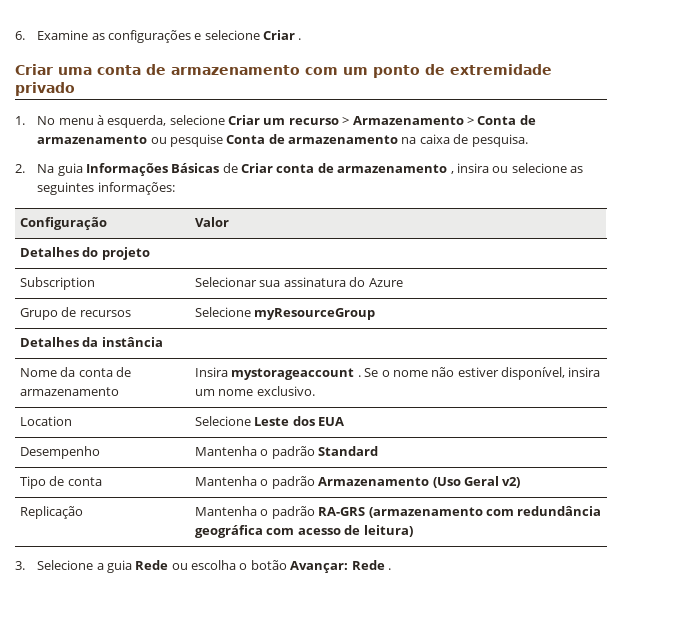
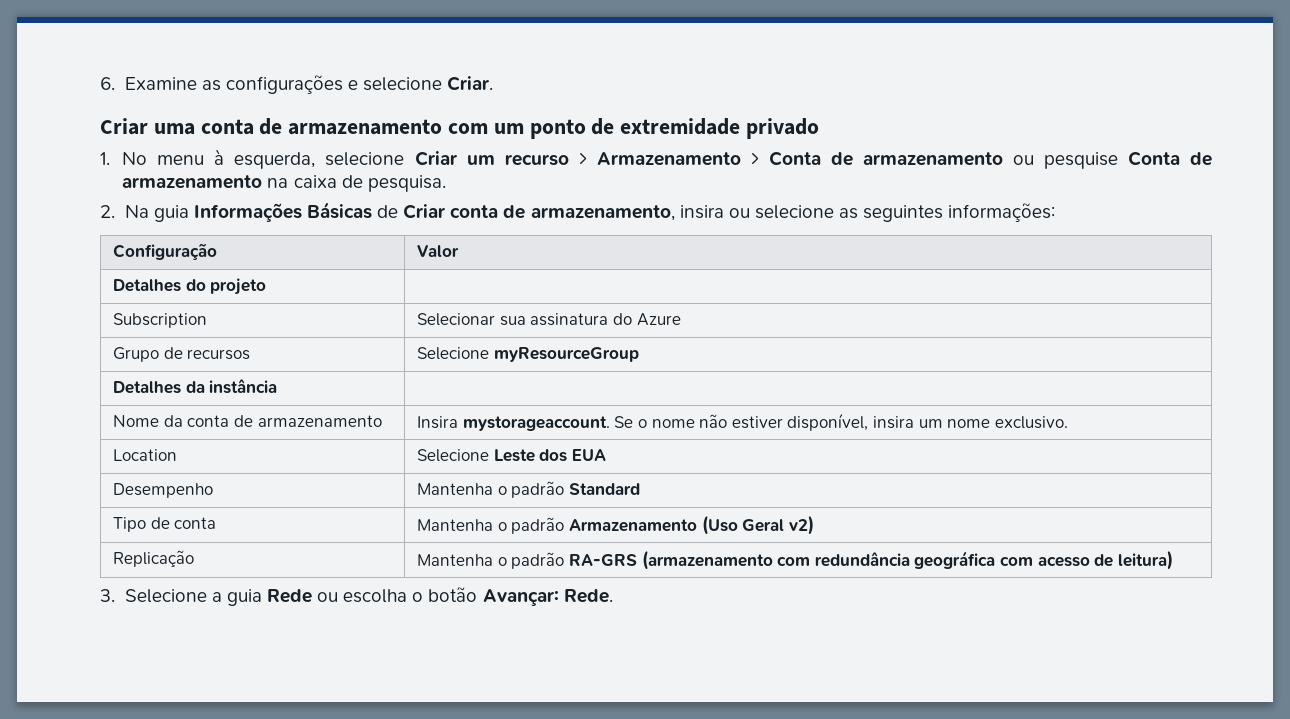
- 6. Examine as configurações e selecione Criar .
+ 6. Examine as configurações e selecione Criar.
- 2. Na guia Informações Básicas de Criar conta de armazenamento , insira ou selecione as seguintes informações:
+ 2. Na guia Informações Básicas de Criar conta de armazenamento, insira ou selecione as seguintes informações:
- Nome da conta de armazenamento | Insira mystorageaccount . Se o nome não estiver disponível, insira um nome exclusivo.
+ Nome da conta de armazenamento | Insira mystorageaccount. Se o nome não estiver disponível, insira um nome exclusivo.
- 3. Selecione a guia Rede ou escolha o botão Avançar: Rede .
+ 3. Selecione a guia Rede ou escolha o botão Avançar: Rede.

